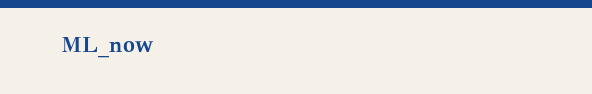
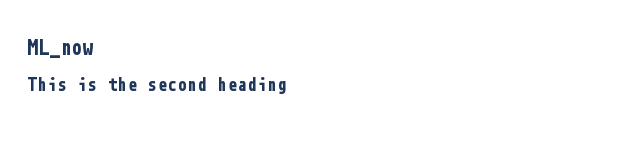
+ This is the second heading

